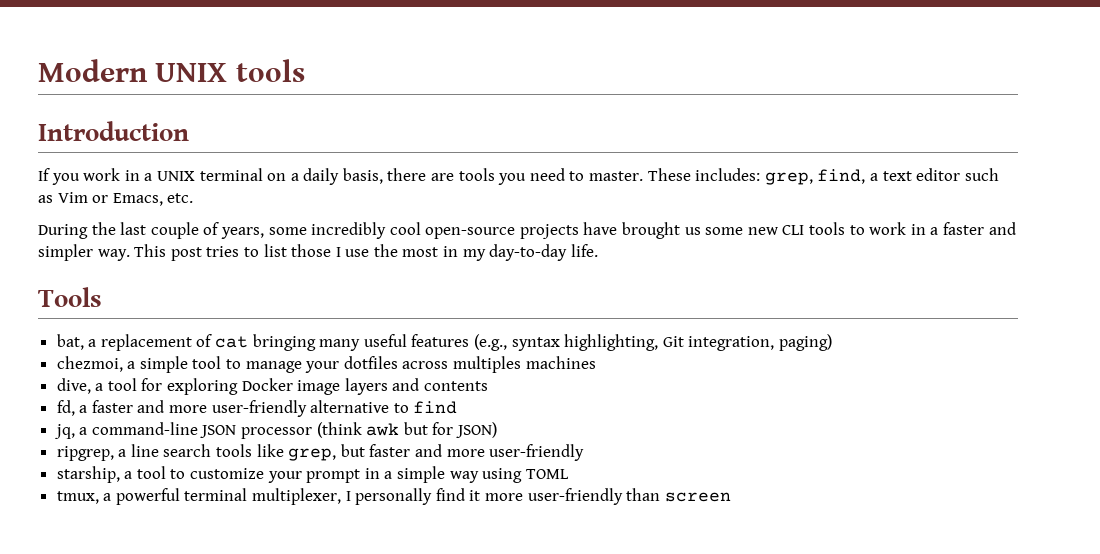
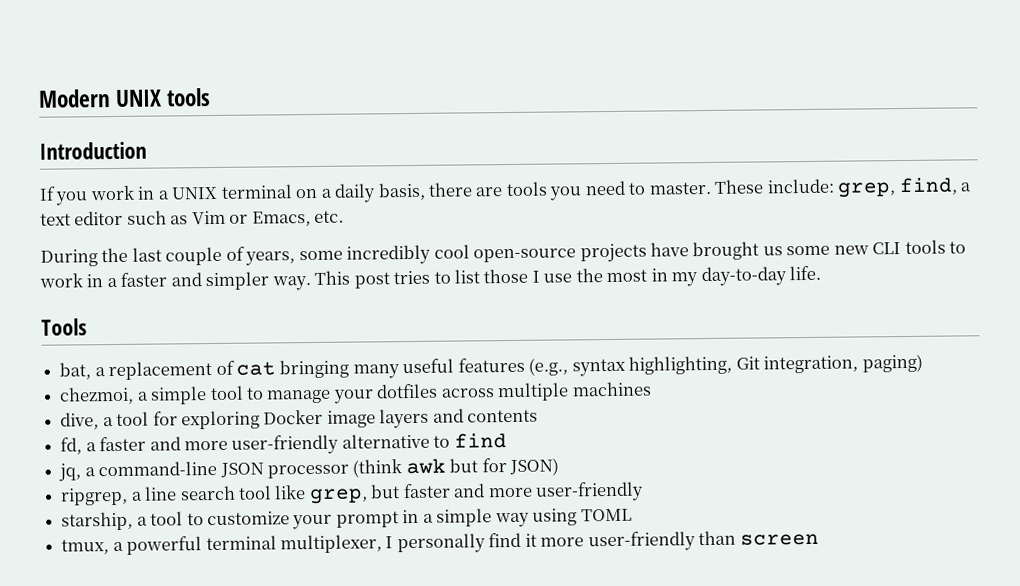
- These includes: grep, find, a text editor such as Vim or Emacs, etc.
+ These include: grep, find, a text editor such as Vim or Emacs, etc.
- chezmoi, a simple tool to manage your dotfiles across multiples machines
+ chezmoi, a simple tool to manage your dotfiles across multiple machines
- ripgrep, a line search tools like grep, but faster and more user-friendly
+ ripgrep, a line search tool like grep, but faster and more user-friendly

